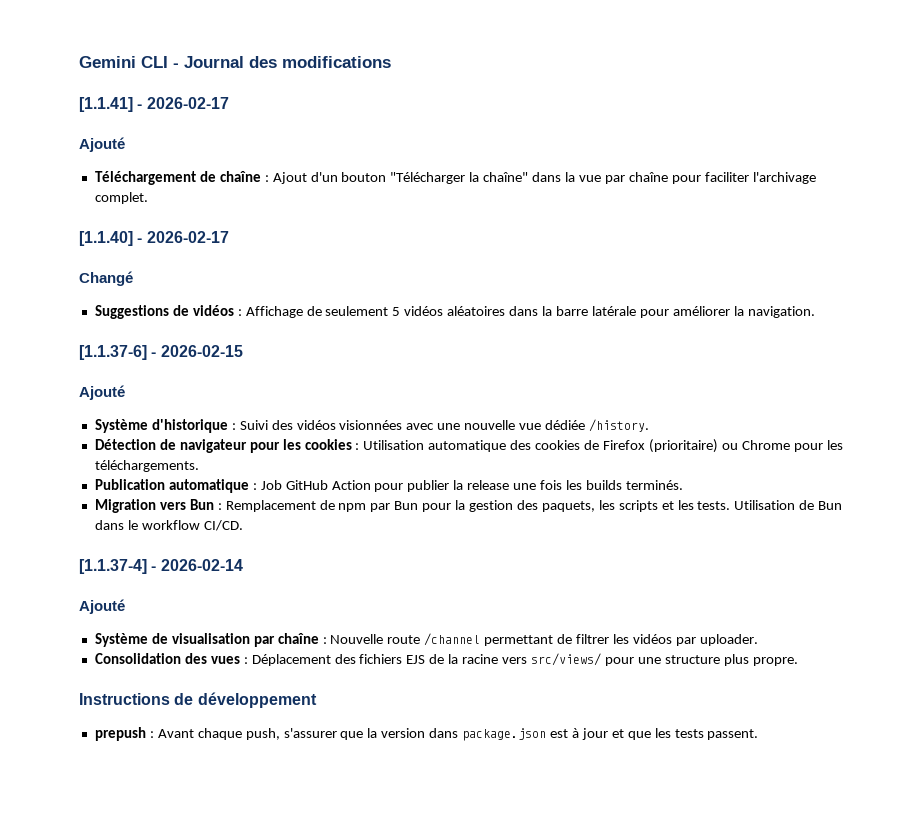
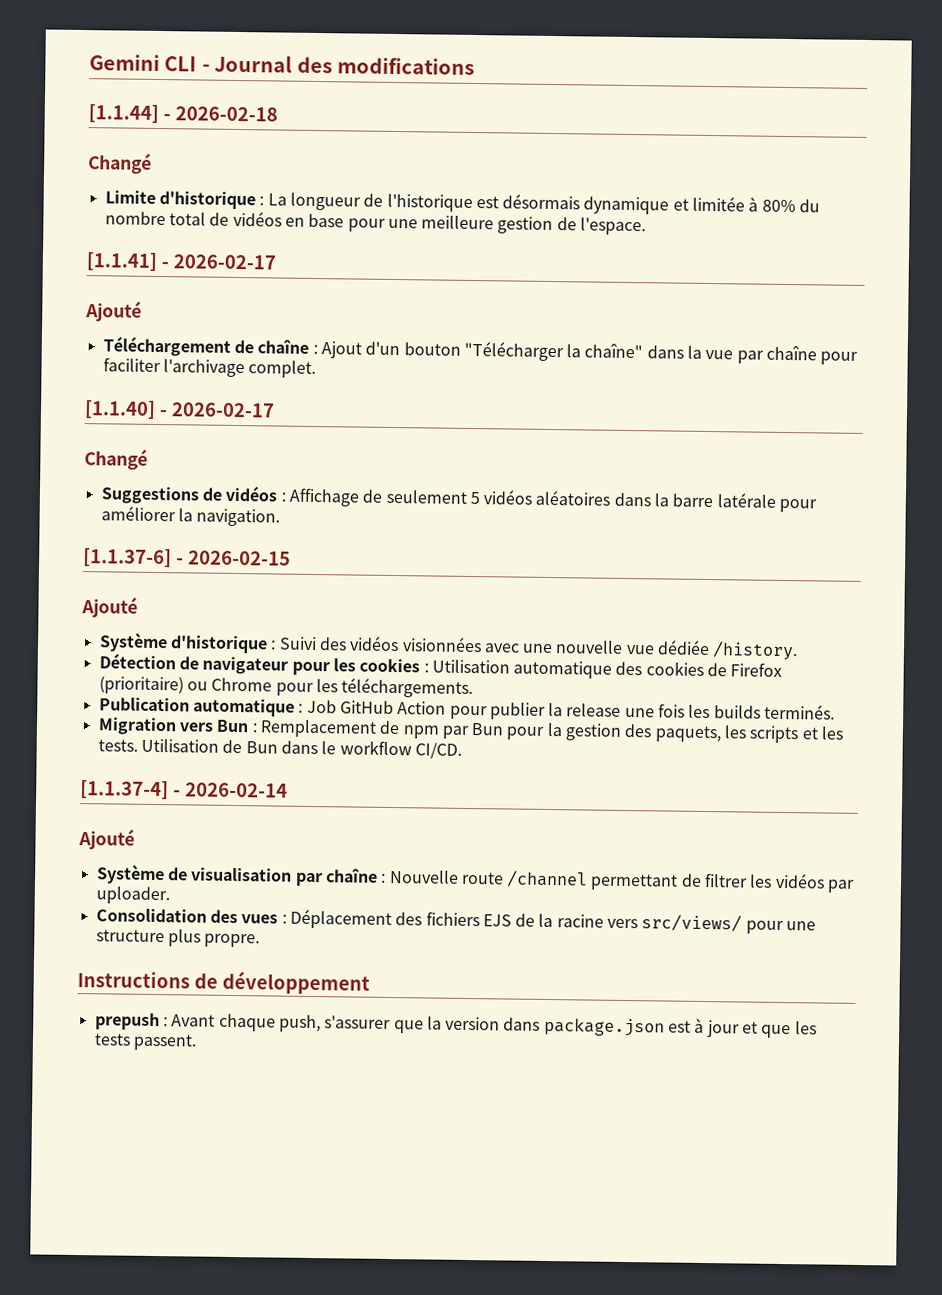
+ [1.1.44] - 2026-02-18
+ Changé
+ Limite d'historique : La longueur de l'historique est désormais dynamique et limitée à 80% du nombre total de vidéos en base pour une meilleure gestion de l'espace.

